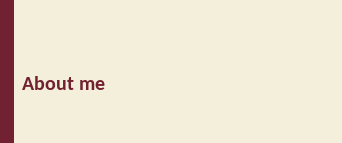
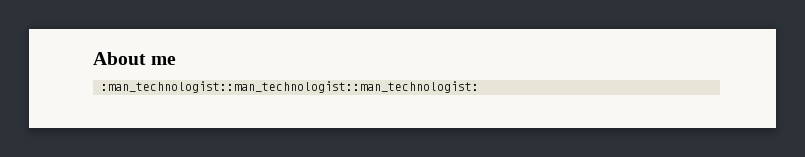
+ :man_technologist::man_technologist::man_technologist:

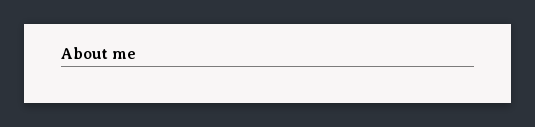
- :man_technologist::man_technologist::man_technologist:

